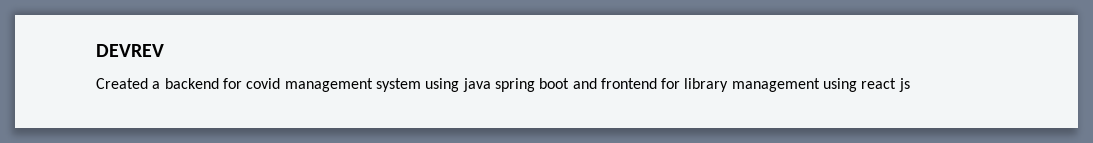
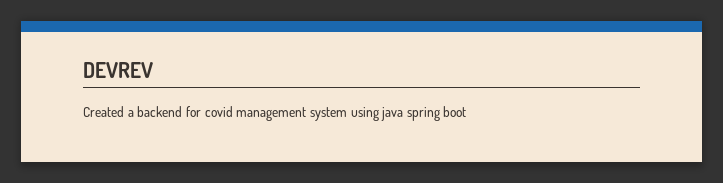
- Created a backend for covid management system using java spring boot and frontend for library management using react js
+ Created a backend for covid management system using java spring boot

